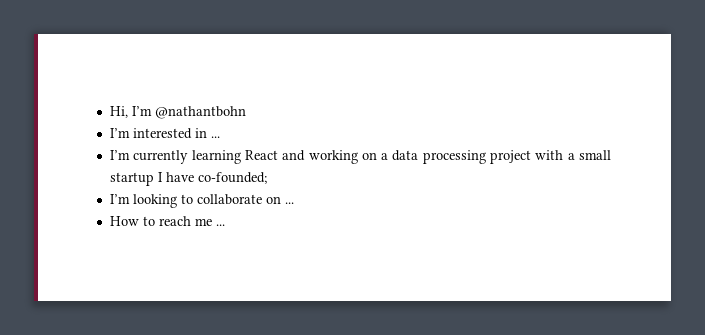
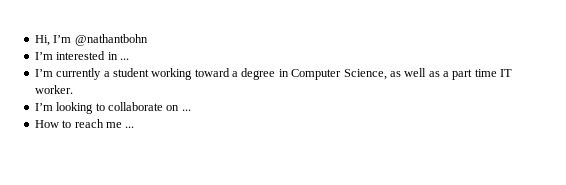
- I’m currently learning React and working on a data processing project with a small startup I have co-founded;
+ I’m currently a student working toward a degree in Computer Science, as well as a part time IT worker.

